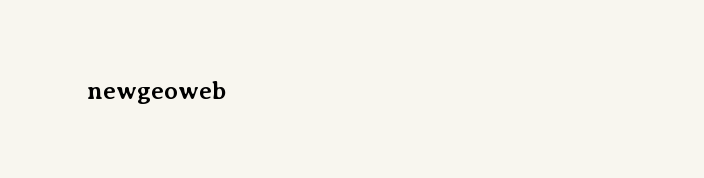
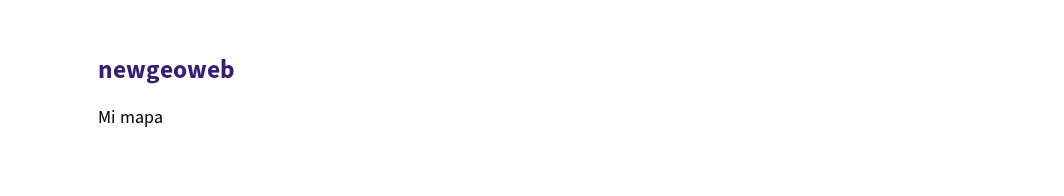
+ Mi mapa

